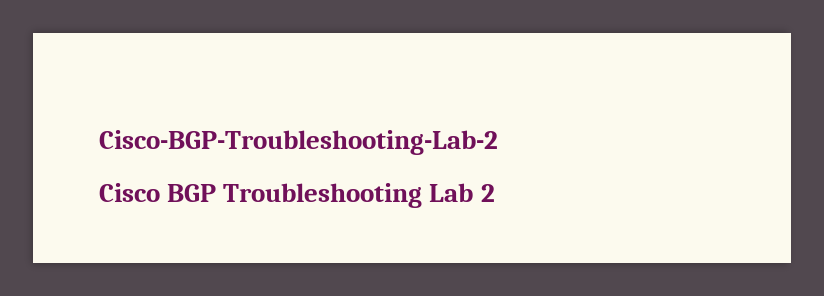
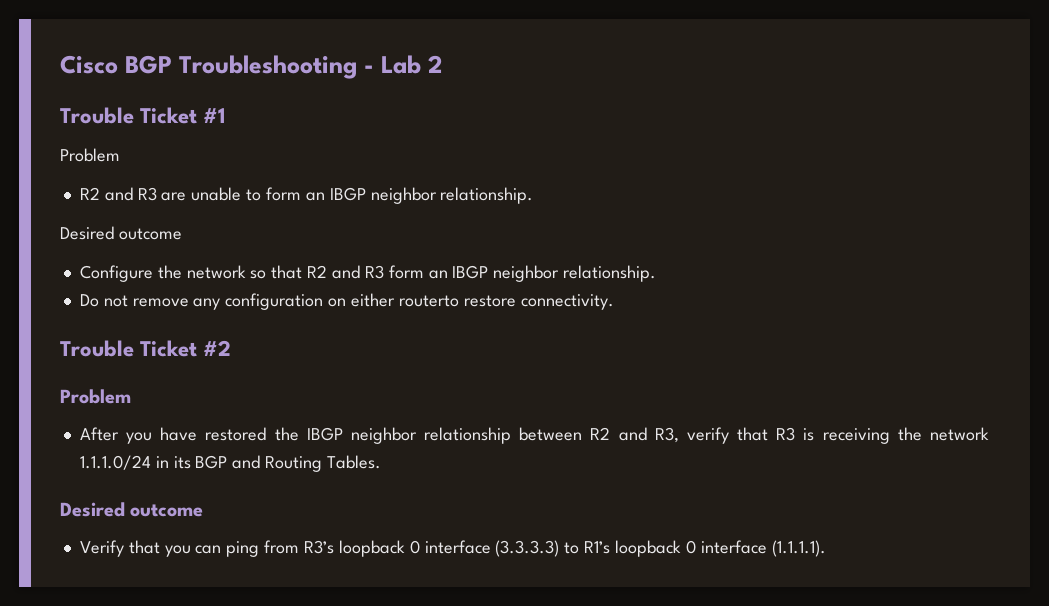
- Cisco-BGP-Troubleshooting-Lab-2
- Cisco BGP Troubleshooting Lab 2
+ Cisco BGP Troubleshooting - Lab 2
+ Trouble Ticket #1
+ Problem
+ R2 and R3 are unable to form an IBGP neighbor relationship.
+ Desired outcome
+ Configure the network so that R2 and R3 form an IBGP neighbor relationship.
+ Do not remove any configuration on either routerto restore connectivity.
+ Trouble Ticket #2
+ Problem
+ After you have restored the IBGP neighbor relationship between R2 and R3, verify that R3 is receiving the network 1.1.1.0/24 in its BGP and Routing Tables.
+ Desired outcome
+ Verify that you can ping from R3’s loopback 0 interface (3.3.3.3) to R1’s loopback 0 interface (1.1.1.1).

